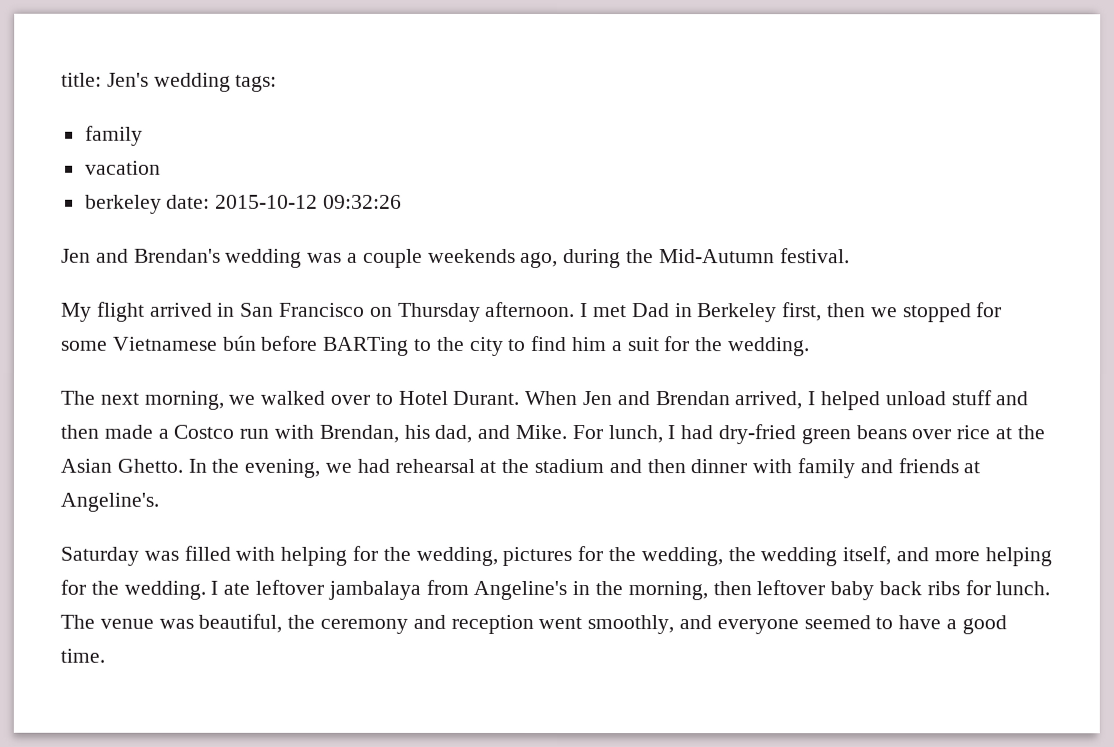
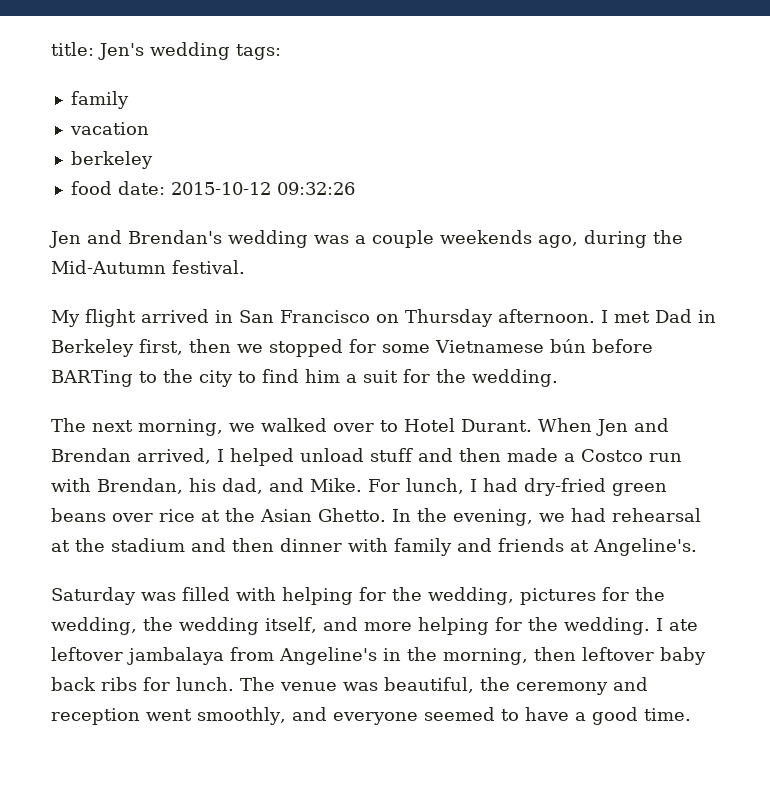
- berkeley date: 2015-10-12 09:32:26
+ berkeley
+ food date: 2015-10-12 09:32:26

